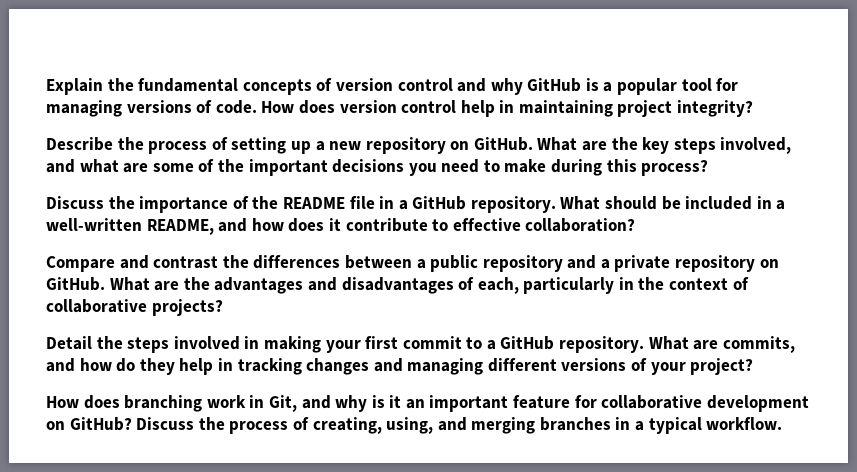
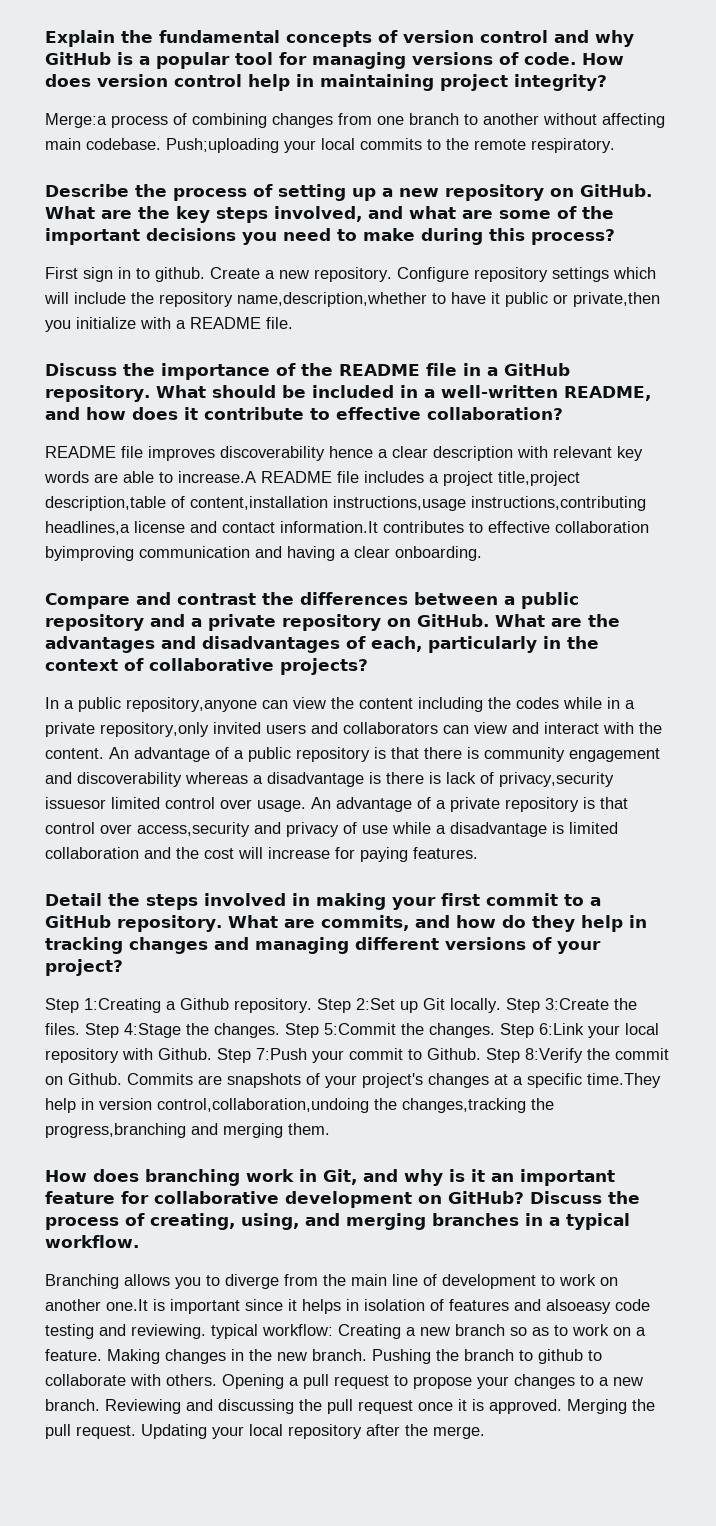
+ Merge:a process of combining changes from one branch to another without affecting main codebase. Push;uploading your local commits to the remote respiratory.
+ First sign in to github. Create a new repository. Configure repository settings which will include the repository name,description,whether to have it public or private,then you initialize with a README file.
+ README file improves discoverability hence a clear description with relevant key words are able to increase.A README file includes a project title,project description,table of content,installation instructions,usage instructions,contributing headlines,a license and contact information.It contributes to effective collaboration byimproving communication and having a clear onboarding.
+ In a public repository,anyone can view the content including the codes while in a private repository,only invited users and collaborators can view and interact with the content. An advantage of a public repository is that there is community engagement and discoverability whereas a disadvantage is there is lack of privacy,security issuesor limited control over usage. An advantage of a private repository is that control over access,security and privacy of use while a disadvantage is limited collaboration and the cost will increase for paying features.
+ Step 1:Creating a Github repository. Step 2:Set up Git locally. Step 3:Create the files. Step 4:Stage the changes. Step 5:Commit the changes. Step 6:Link your local repository with Github. Step 7:Push your commit to Github. Step 8:Verify the commit on Github. Commits are snapshots of your project's changes at a specific time.They help in version control,collaboration,undoing the changes,tracking the progress,branching and merging them.
+ Branching allows you to diverge from the main line of development to work on another one.It is important since it helps in isolation of features and alsoeasy code testing and reviewing. typical workflow: Creating a new branch so as to work on a feature. Making changes in the new branch. Pushing the branch to github to collaborate with others. Opening a pull request to propose your changes to a new branch. Reviewing and discussing the pull request once it is approved. Merging the pull request. Updating your local repository after the merge.

